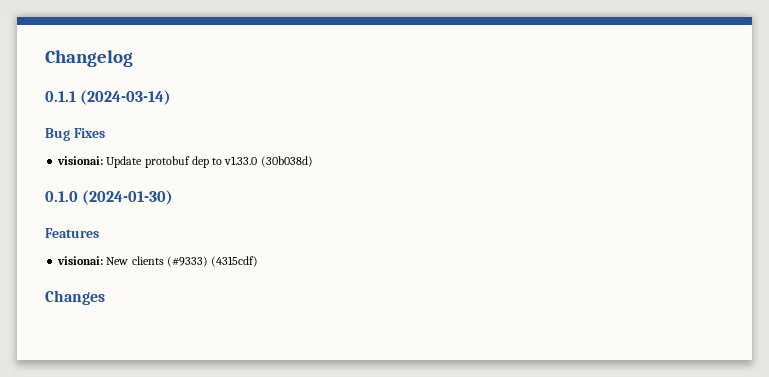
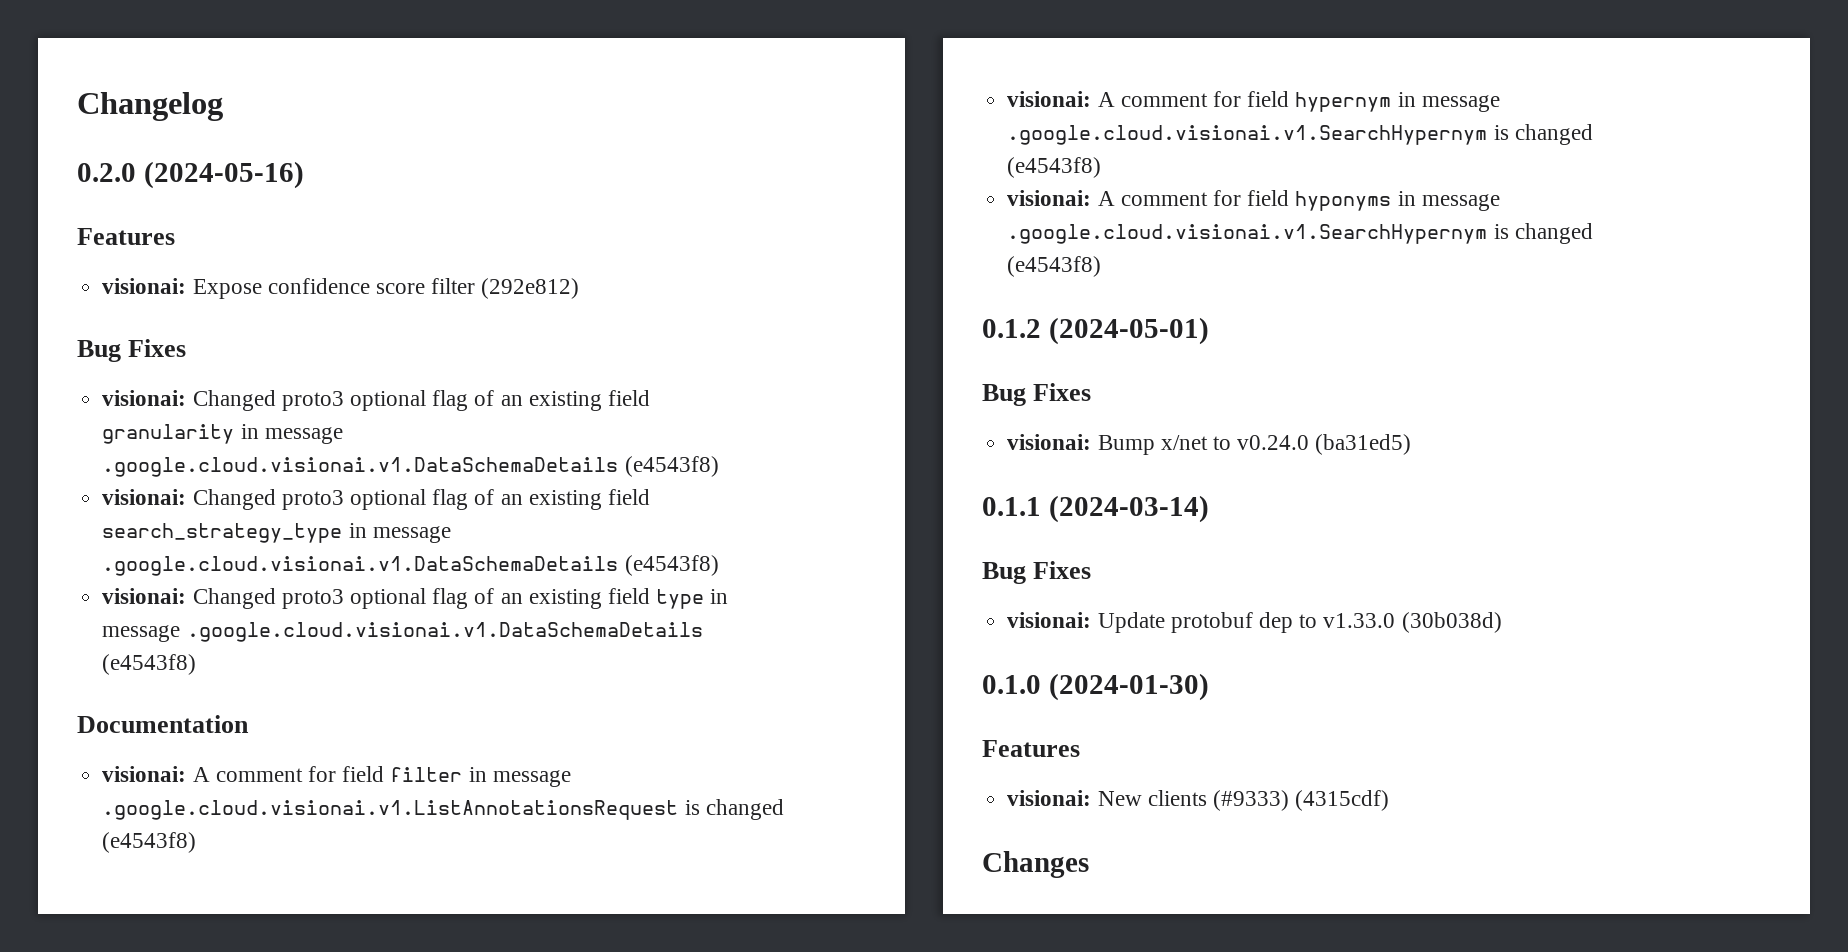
+ 0.2.0 (2024-05-16)
+ Features
+ visionai: Expose confidence score filter (292e812)
+ Bug Fixes
+ visionai: Changed proto3 optional flag of an existing field granularity in message .google.cloud.visionai.v1.DataSchemaDetails (e4543f8)
+ visionai: Changed proto3 optional flag of an existing field search_strategy_type in message .google.cloud.visionai.v1.DataSchemaDetails (e4543f8)
+ visionai: Changed proto3 optional flag of an existing field type in message .google.cloud.visionai.v1.DataSchemaDetails (e4543f8)
+ Documentation
+ visionai: A comment for field filter in message .google.cloud.visionai.v1.ListAnnotationsRequest is changed (e4543f8)
+ visionai: A comment for field hypernym in message .google.cloud.visionai.v1.SearchHypernym is changed (e4543f8)
+ visionai: A comment for field hyponyms in message .google.cloud.visionai.v1.SearchHypernym is changed (e4543f8)
+ 0.1.2 (2024-05-01)
+ Bug Fixes
+ visionai: Bump x/net to v0.24.0 (ba31ed5)

